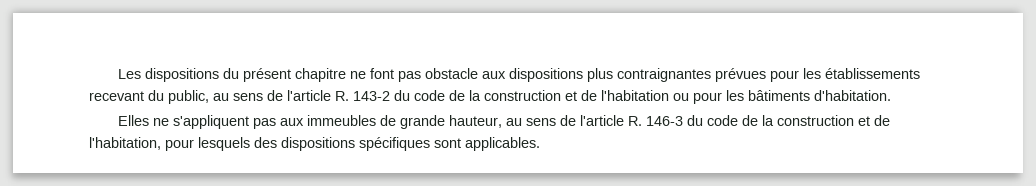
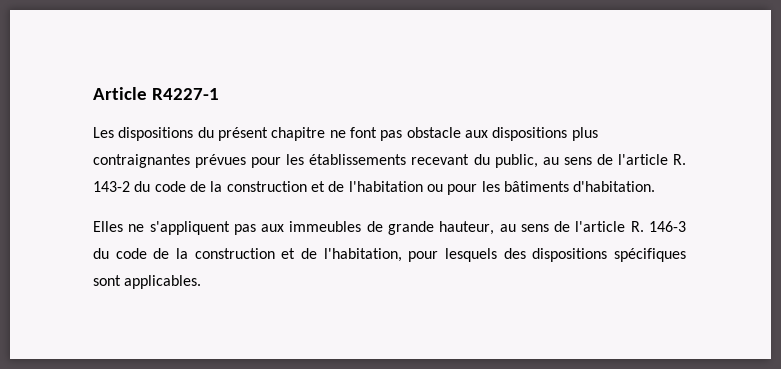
+ Article R4227-1

